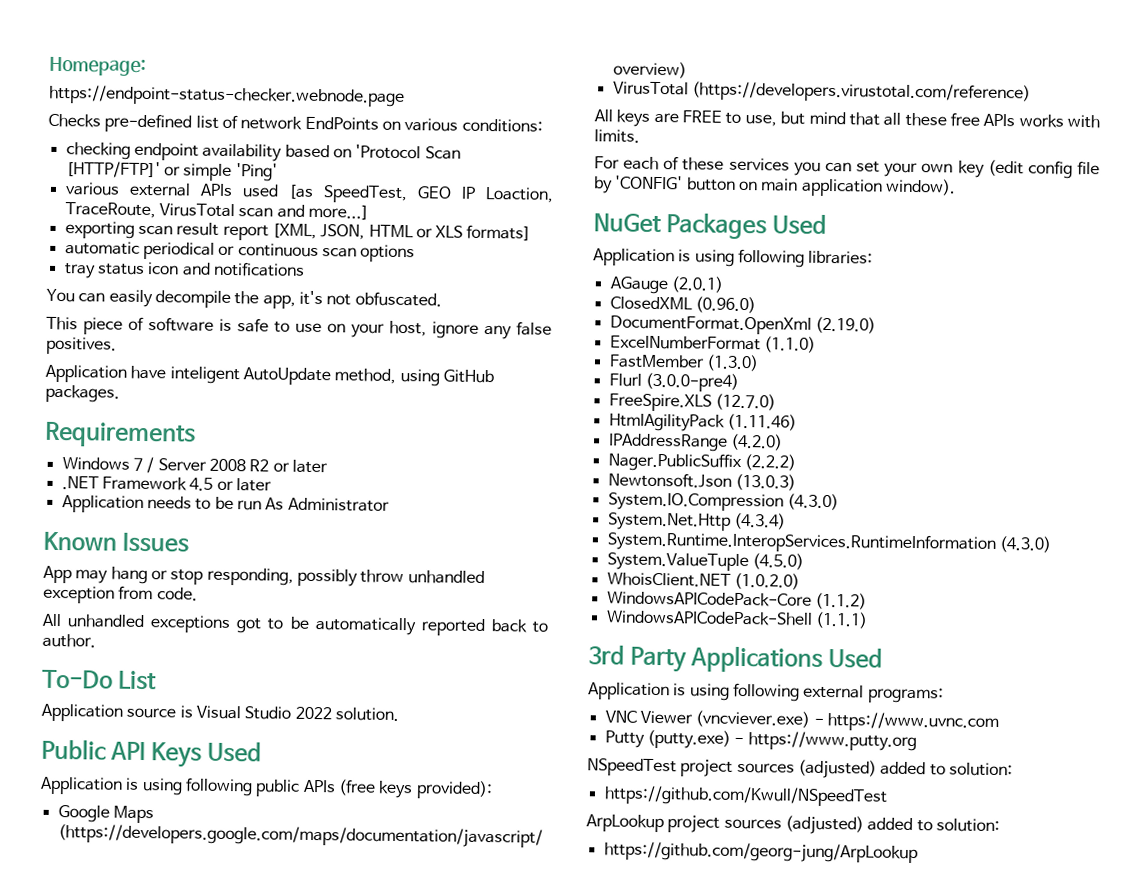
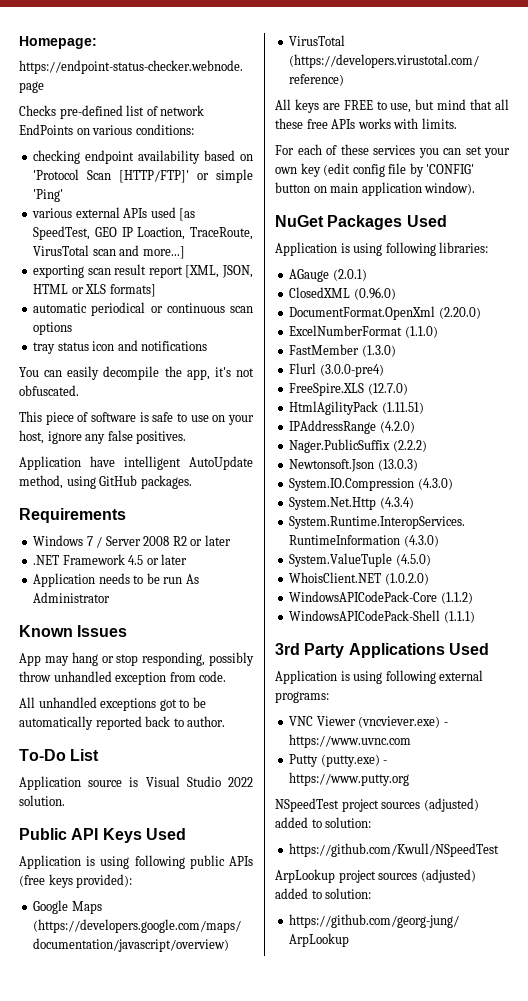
- Application have inteligent AutoUpdate method, using GitHub packages.
+ Application have intelligent AutoUpdate method, using GitHub packages.
- DocumentFormat.OpenXml (2.19.0)
+ DocumentFormat.OpenXml (2.20.0)
- HtmlAgilityPack (1.11.46)
+ HtmlAgilityPack (1.11.51)

